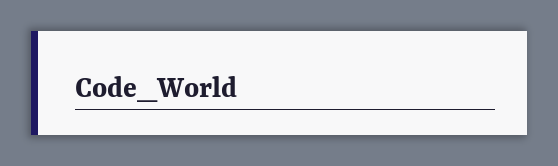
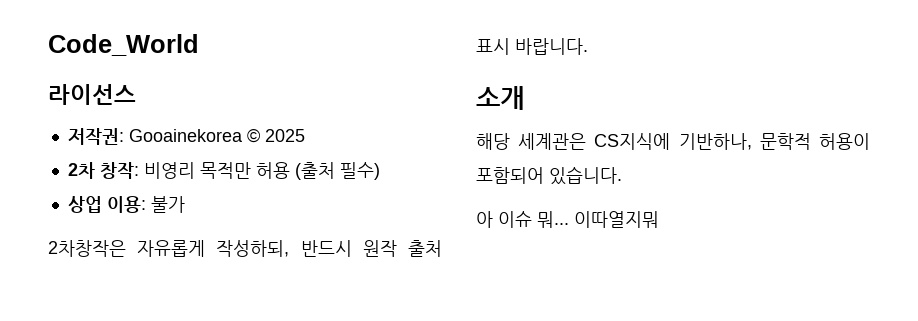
+ 라이선스
+ 저작권: Gooainekorea © 2025
+ 2차 창작: 비영리 목적만 허용 (출처 필수)
+ 상업 이용: 불가
+ 2차창작은 자유롭게 작성하되, 반드시 원작 출처 표시 바랍니다.
+ 소개
+ 해당 세계관은 CS지식에 기반하나, 문학적 허용이 포함되어 있습니다.
+ 아 이슈 뭐... 이따열지뭐

